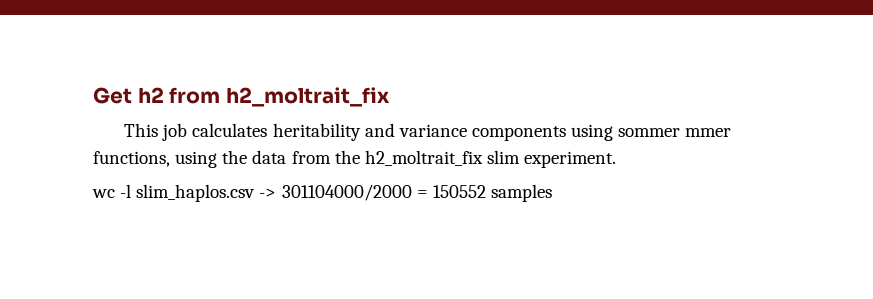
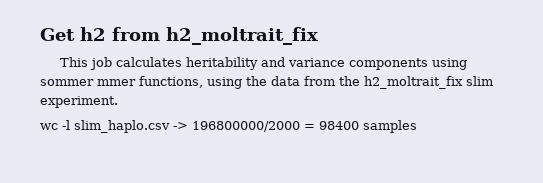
- wc -l slim_haplos.csv -> 301104000/2000 = 150552 samples
+ wc -l slim_haplo.csv -> 196800000/2000 = 98400 samples

